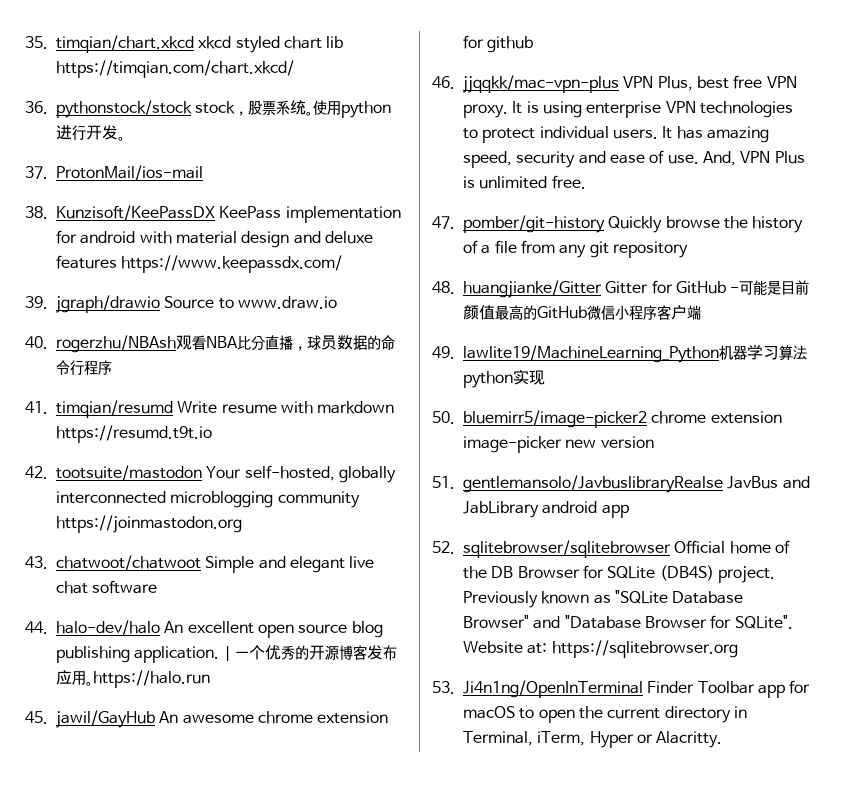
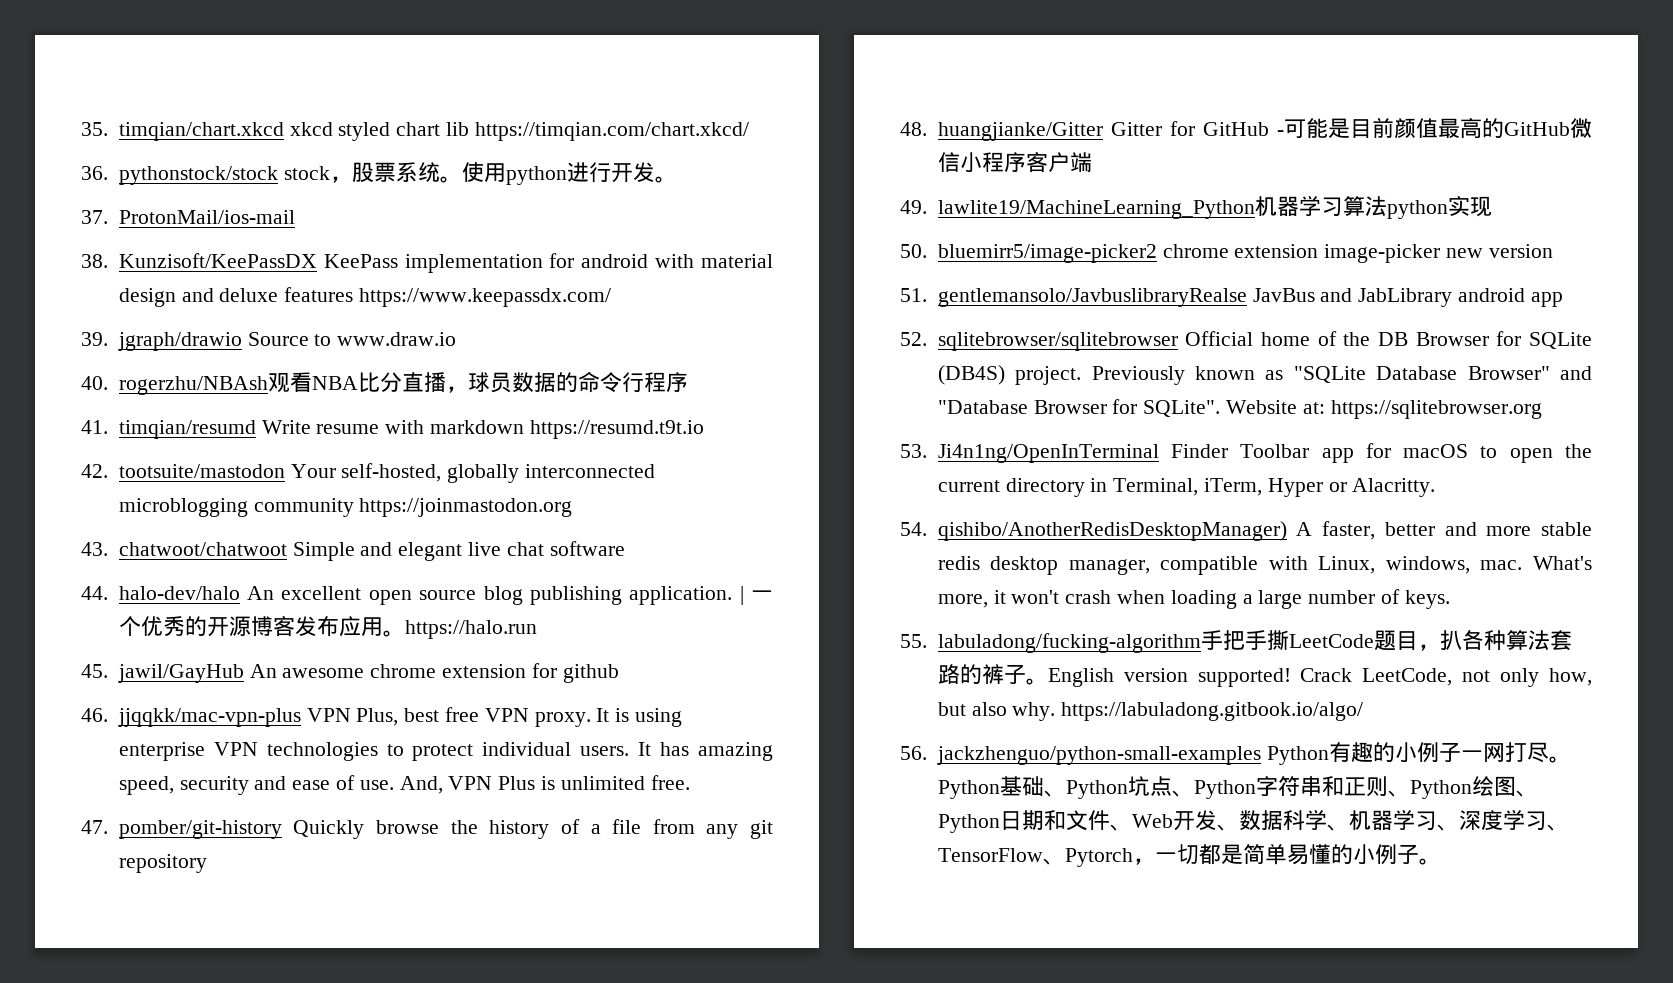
+ 54. qishibo/AnotherRedisDesktopManager) A faster, better and more stable redis desktop manager, compatible with Linux, windows, mac. What's more, it won't crash when loading a large number of keys.
+ 55. labuladong/fucking-algorithm手把手撕LeetCode题目，扒各种算法套路的裤子。English version supported! Crack LeetCode, not only how, but also why. https://labuladong.gitbook.io/algo/
+ 56. jackzhenguo/python-small-examples Python有趣的小例子一网打尽。Python基础、Python坑点、Python字符串和正则、Python绘图、Python日期和文件、Web开发、数据科学、机器学习、深度学习、TensorFlow、Pytorch，一切都是简单易懂的小例子。

